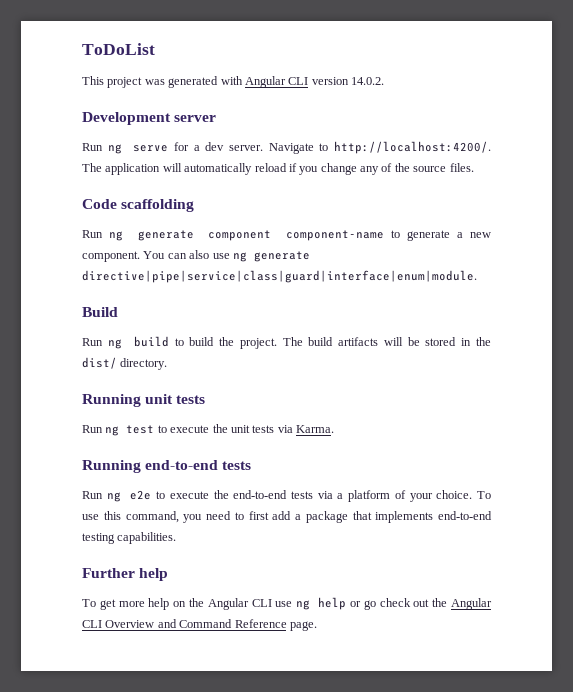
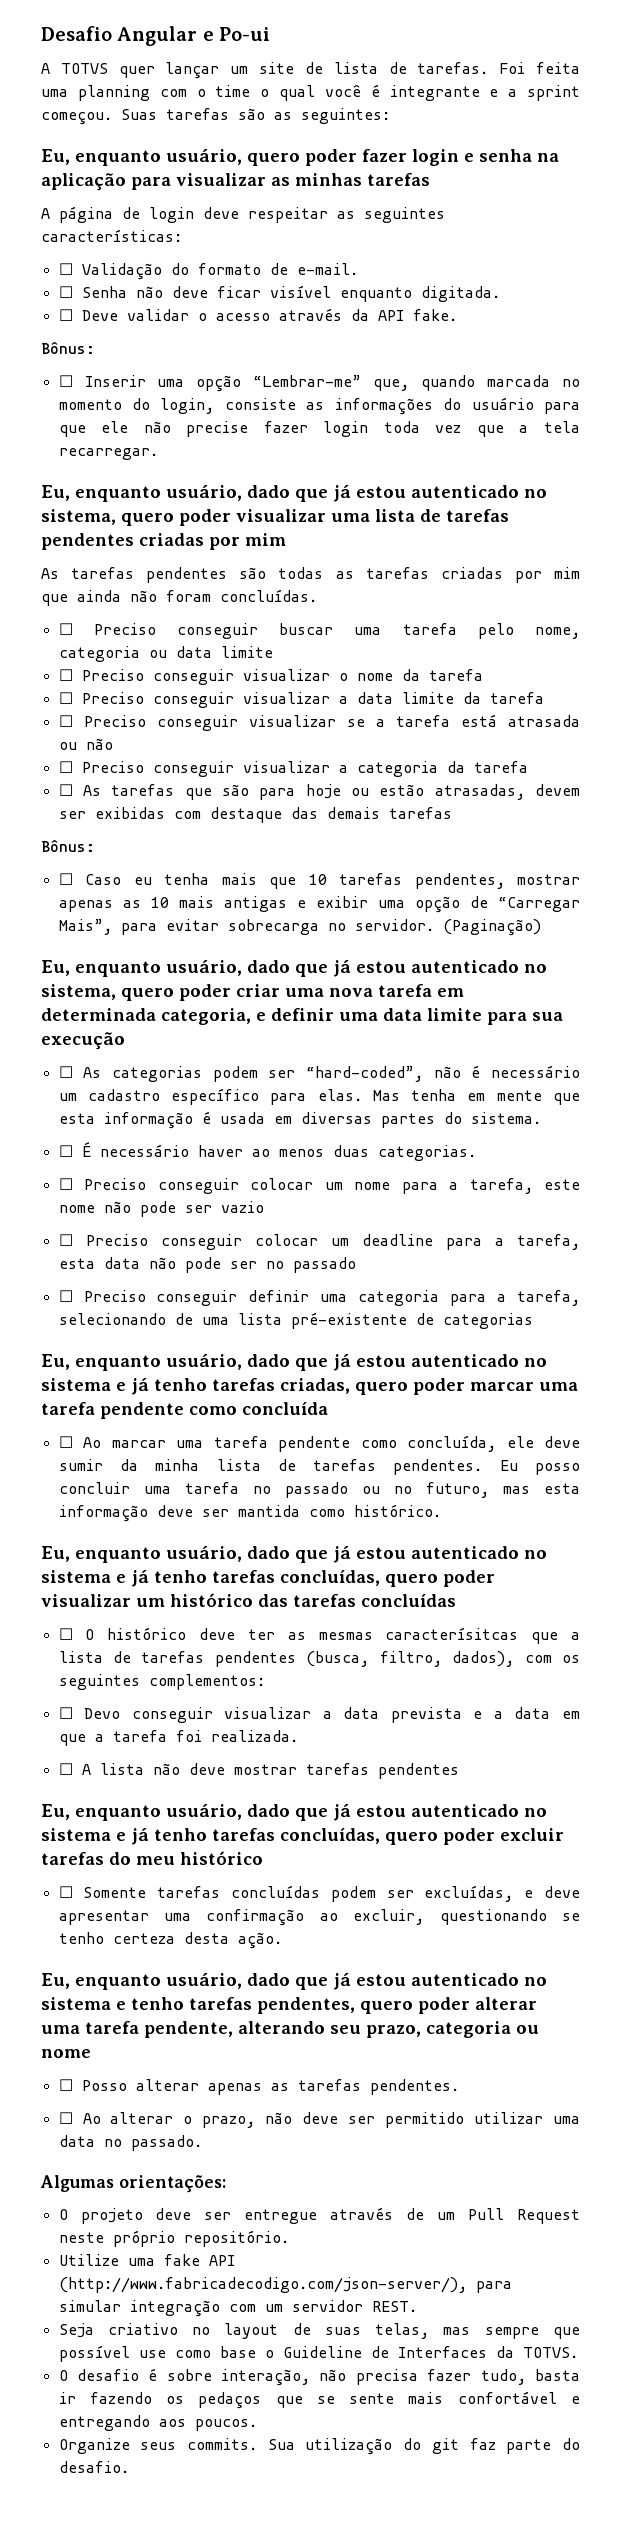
- ToDoList
- This project was generated with Angular CLI version 14.0.2.
- Development server
- Run ng serve for a dev server. Navigate to http://localhost:4200/. The application will automatically reload if you change any of the source files.
- Code scaffolding
- Run ng generate component component-name to generate a new component. You can also use ng generate directive|pipe|service|class|guard|interface|enum|module.
- Build
- Run ng build to build the project. The build artifacts will be stored in the dist/ directory.
- Running unit tests
- Run ng test to execute the unit tests via Karma.
- Running end-to-end tests
- Run ng e2e to execute the end-to-end tests via a platform of your choice. To use this command, you need to first add a package that implements end-to-end testing capabilities.
- Further help
- To get more help on the Angular CLI use ng help or go check out the Angular CLI Overview and Command Reference page.
+ Desafio Angular e Po-ui
+ A TOTVS quer lançar um site de lista de tarefas. Foi feita uma planning com o time o qual você é integrante e a sprint começou. Suas tarefas são as seguintes:
+ Eu, enquanto usuário, quero poder fazer login e senha na aplicação para visualizar as minhas tarefas
+ A página de login deve respeitar as seguintes características:
+ ☐ Validação do formato de e-mail.
+ ☐ Senha não deve ficar visível enquanto digitada.
+ ☐ Deve validar o acesso através da API fake.
+ Bônus:
+ ☐ Inserir uma opção “Lembrar-me” que, quando marcada no momento do login, consiste as informações do usuário para que ele não precise fazer login toda vez que a tela recarregar.
+ Eu, enquanto usuário, dado que já estou autenticado no sistema, quero poder visualizar uma lista de tarefas pendentes criadas por mim
+ As tarefas pendentes são todas as tarefas criadas por mim que ainda não foram concluídas.
+ ☐ Preciso conseguir buscar uma tarefa pelo nome, categoria ou data limite
+ ☐ Preciso conseguir visualizar o nome da tarefa
+ ☐ Preciso conseguir visualizar a data limite da tarefa
+ ☐ Preciso conseguir visualizar se a tarefa está atrasada ou não
+ ☐ Preciso conseguir visualizar a categoria da tarefa
+ ☐ As tarefas que são para hoje ou estão atrasadas, devem ser exibidas com destaque das demais tarefas
+ Bônus:
+ ☐ Caso eu tenha mais que 10 tarefas pendentes, mostrar apenas as 10 mais antigas e exibir uma opção de “Carregar Mais”, para evitar sobrecarga no servidor. (Paginação)
+ Eu, enquanto usuário, dado que já estou autenticado no sistema, quero poder criar uma nova tarefa em determinada categoria, e definir uma data limite para sua execução
+ ☐ As categorias podem ser “hard-coded”, não é necessário um cadastro específico para elas. Mas tenha em mente que esta informação é usada em diversas partes do sistema.
+ ☐ É necessário haver ao menos duas categorias.
+ ☐ Preciso conseguir colocar um nome para a tarefa, este nome não pode ser vazio
+ ☐ Preciso conseguir colocar um deadline para a tarefa, esta data não pode ser no passado
+ ☐ Preciso conseguir definir uma categoria para a tarefa, selecionando de uma lista pré-existente de categorias
+ Eu, enquanto usuário, dado que já estou autenticado no sistema e já tenho tarefas criadas, quero poder marcar uma tarefa pendente como concluída
+ ☐ Ao marcar uma tarefa pendente como concluída, ele deve sumir da minha lista de tarefas pendentes. Eu posso concluir uma tarefa no passado ou no futuro, mas esta informação deve ser mantida como histórico.
+ Eu, enquanto usuário, dado que já estou autenticado no sistema e já tenho tarefas concluídas, quero poder visualizar um histórico das tarefas concluídas
+ ☐ O histórico deve ter as mesmas caracterísitcas que a lista de tarefas pendentes (busca, filtro, dados), com os seguintes complementos:
+ ☐ Devo conseguir visualizar a data prevista e a data em que a tarefa foi realizada.
+ ☐ A lista não deve mostrar tarefas pendentes
+ Eu, enquanto usuário, dado que já estou autenticado no sistema e já tenho tarefas concluídas, quero poder excluir tarefas do meu histórico
+ ☐ Somente tarefas concluídas podem ser excluídas, e deve apresentar uma confirmação ao excluir, questionando se tenho certeza desta ação.
+ Eu, enquanto usuário, dado que já estou autenticado no sistema e tenho tarefas pendentes, quero poder alterar uma tarefa pendente, alterando seu prazo, categoria ou nome
+ ☐ Posso alterar apenas as tarefas pendentes.
+ ☐ Ao alterar o prazo, não deve ser permitido utilizar uma data no passado.
+ Algumas orientações:
+ O projeto deve ser entregue através de um Pull Request neste próprio repositório.
+ Utilize uma fake API (http://www.fabricadecodigo.com/json-server/), para simular integração com um servidor REST.
+ Seja criativo no layout de suas telas, mas sempre que possível use como base o Guideline de Interfaces da TOTVS.
+ O desafio é sobre interação, não precisa fazer tudo, basta ir fazendo os pedaços que se sente mais confortável e entregando aos poucos.
+ Organize seus commits. Sua utilização do git faz parte do desafio.

